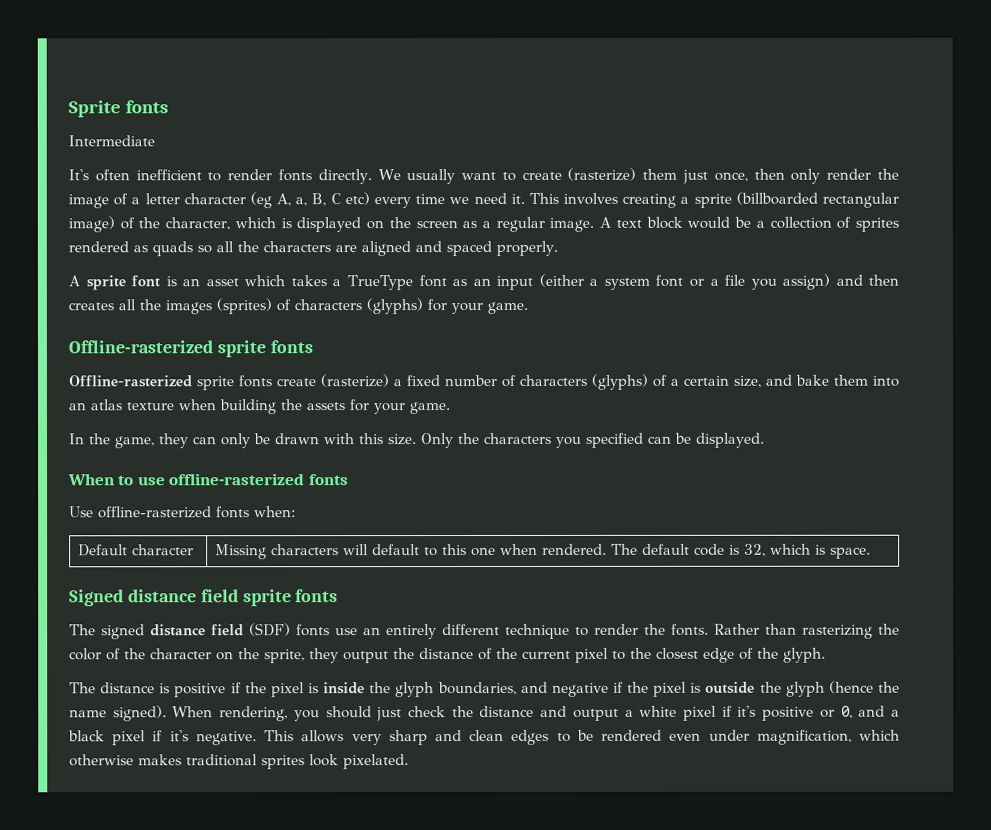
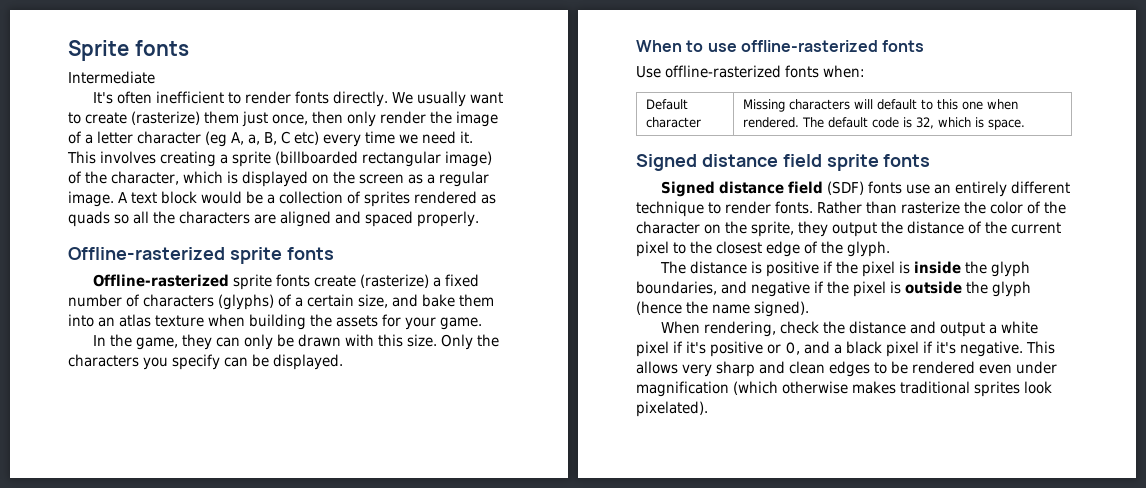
- A sprite font is an asset which takes a TrueType font as an input (either a system font or a file you assign) and then creates all the images (sprites) of characters (glyphs) for your game.
- Only the characters you specified can be displayed.
+ Only the characters you specify can be displayed.
- The signed distance field (SDF) fonts use an entirely different technique to render the fonts.
+ Signed distance field (SDF) fonts use an entirely different technique to render fonts.
- Rather than rasterizing the color of the character on the sprite, they output the distance of the current pixel to the closest edge of the glyph.
+ Rather than rasterize the color of the character on the sprite, they output the distance of the current pixel to the closest edge of the glyph.
- The distance is positive if the pixel is inside the glyph boundaries, and negative if the pixel is outside the glyph (hence the name signed). When rendering, you should just check the distance and output a white pixel if it's positive or 0, and a black pixel if it's negative.
+ The distance is positive if the pixel is inside the glyph boundaries, and negative if the pixel is outside the glyph (hence the name signed).
+ When rendering, check the distance and output a white pixel if it's positive or 0, and a black pixel if it's negative.
- This allows very sharp and clean edges to be rendered even under magnification, which otherwise makes traditional sprites look pixelated.
+ This allows very sharp and clean edges to be rendered even under magnification (which otherwise makes traditional sprites look pixelated).

